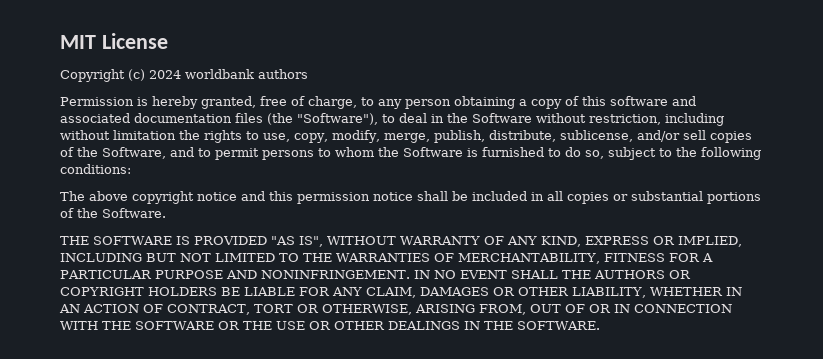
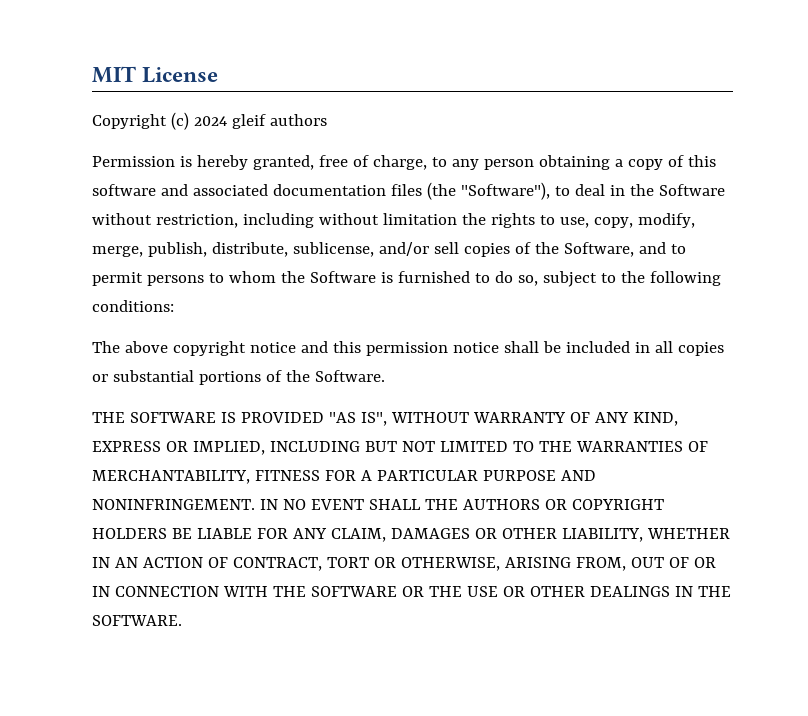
- Copyright (c) 2024 worldbank authors
+ Copyright (c) 2024 gleif authors

